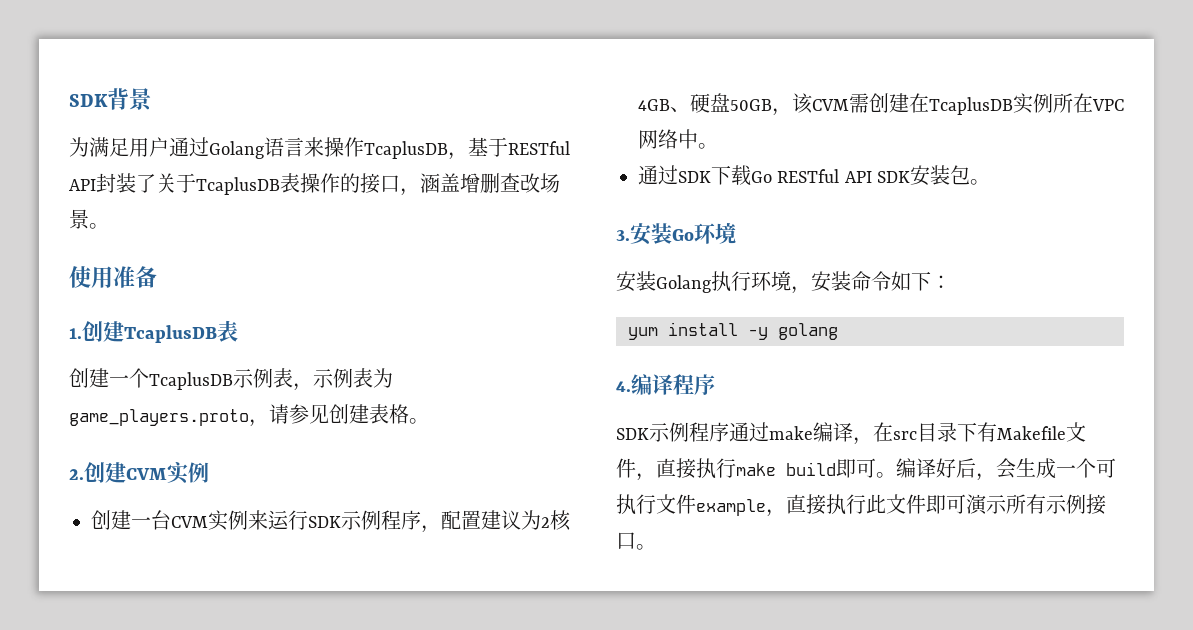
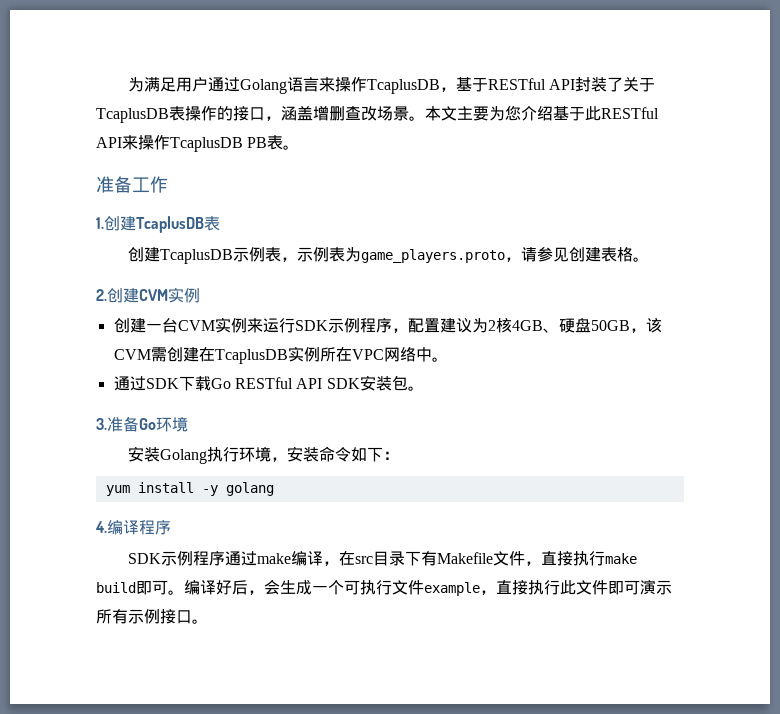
- SDK背景
- 为满足用户通过Golang语言来操作TcaplusDB，基于RESTful API封装了关于TcaplusDB表操作的接口，涵盖增删查改场景。
- 使用准备
+ 为满足用户通过Golang语言来操作TcaplusDB，基于RESTful API封装了关于TcaplusDB表操作的接口，涵盖增删查改场景。本文主要为您介绍基于此RESTful API来操作TcaplusDB PB表。
+ 准备工作
- 创建一个TcaplusDB示例表，示例表为game_players.proto，请参见创建表格。
+ 创建TcaplusDB示例表，示例表为game_players.proto，请参见创建表格。
- 3.安装Go环境
+ 3.准备Go环境

